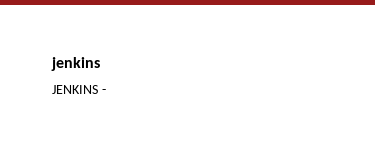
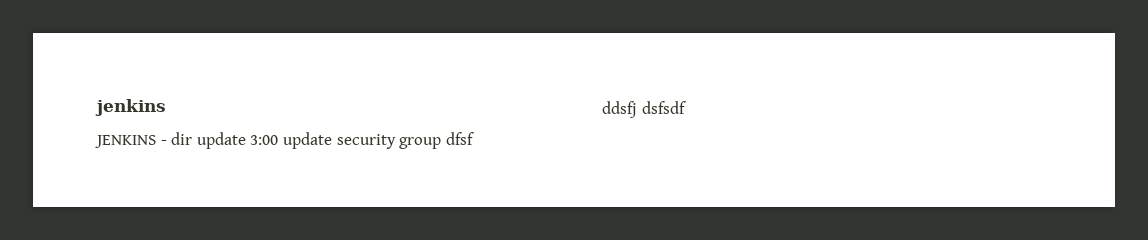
- JENKINS -
+ JENKINS - dir update 3:00 update security group dfsf
+ ddsfj dsfsdf

